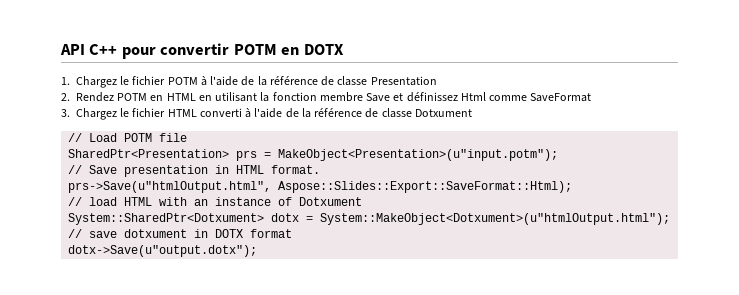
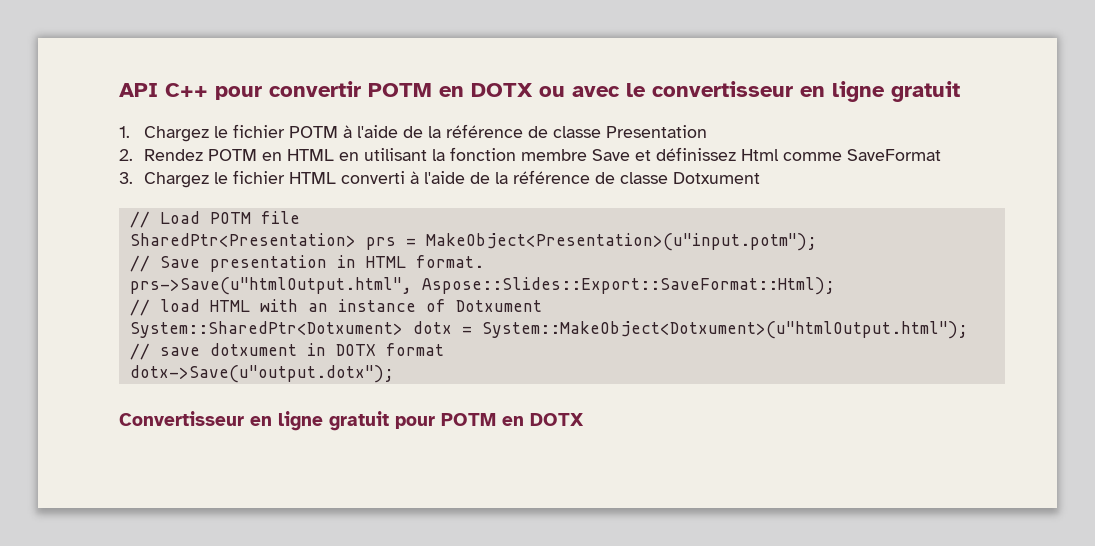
- API C++ pour convertir POTM en DOTX
+ API C++ pour convertir POTM en DOTX ou avec le convertisseur en ligne gratuit
+ Convertisseur en ligne gratuit pour POTM en DOTX

